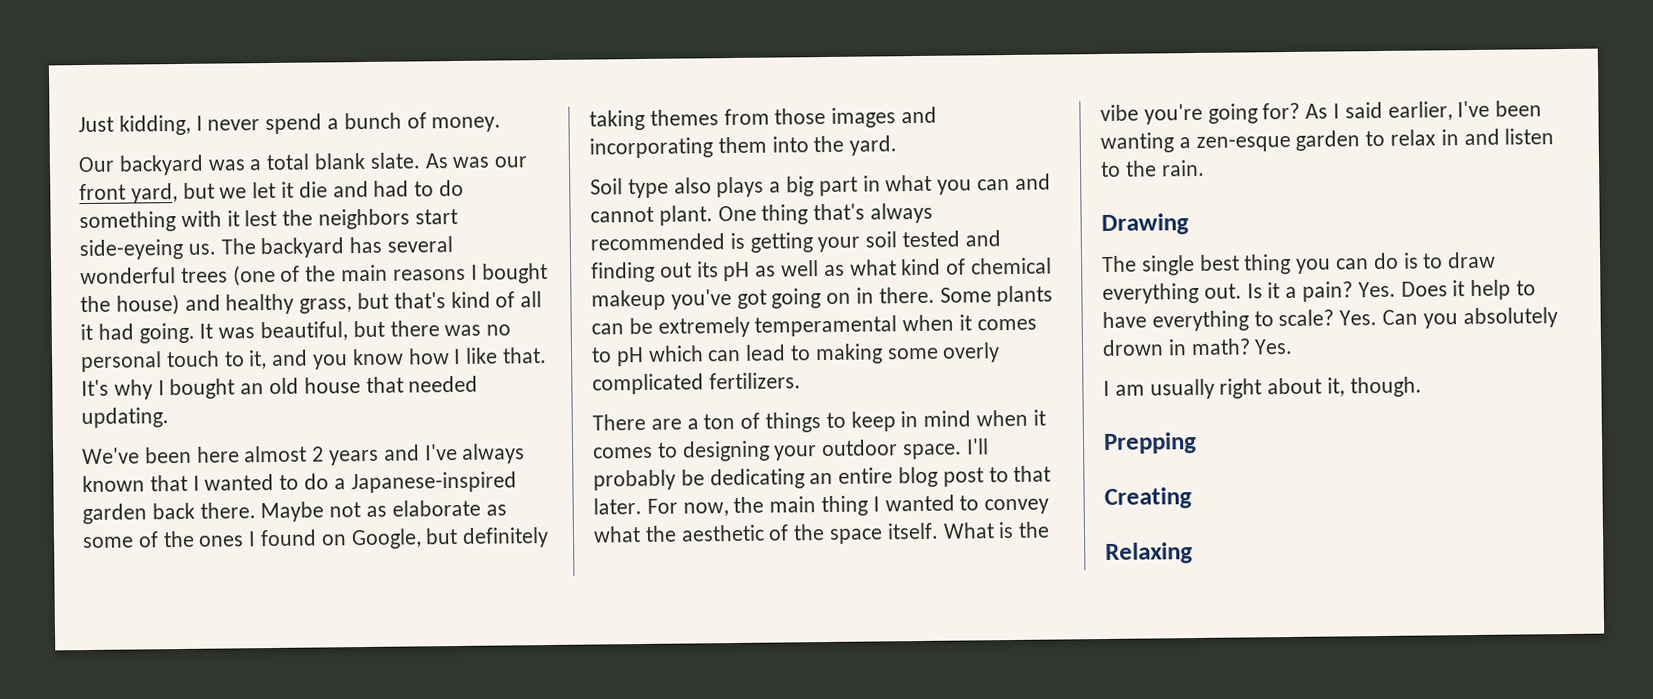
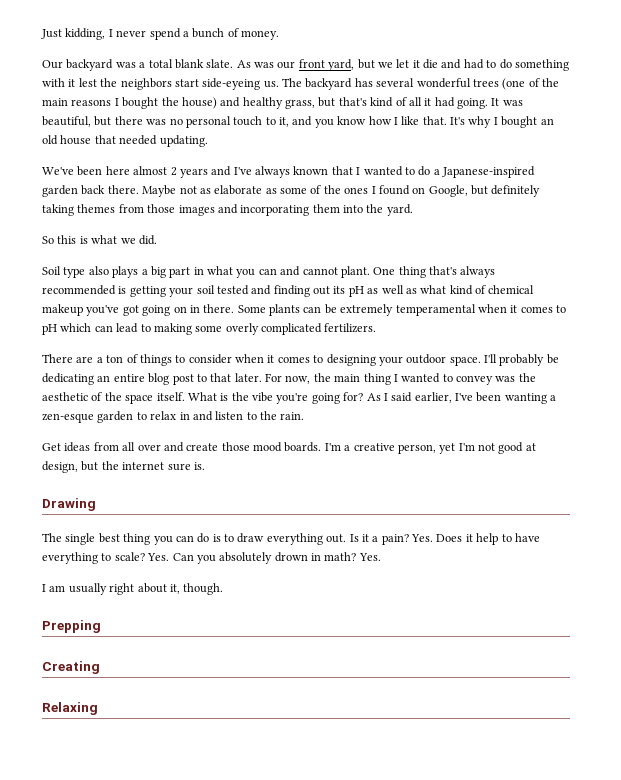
+ So this is what we did.
- There are a ton of things to keep in mind when it comes to designing your outdoor space.
+ There are a ton of things to consider when it comes to designing your outdoor space.
- For now, the main thing I wanted to convey what the aesthetic of the space itself.
+ For now, the main thing I wanted to convey was the aesthetic of the space itself.
+ Get ideas from all over and create those mood boards. I'm a creative person, yet I'm not good at design, but the internet sure is.

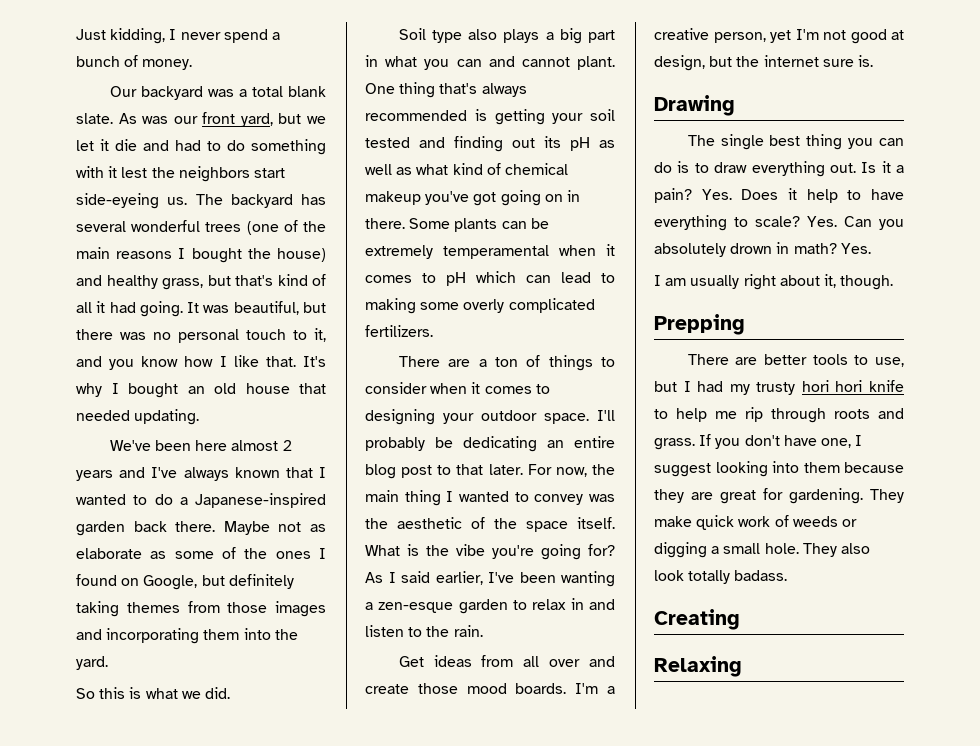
+ There are better tools to use, but I had my trusty hori hori knife to help me rip through roots and grass. If you don't have one, I suggest looking into them because they are great for gardening. They make quick work of weeds or digging a small hole. They also look totally badass.

